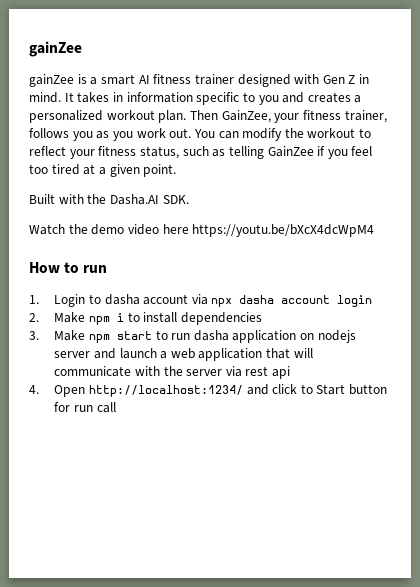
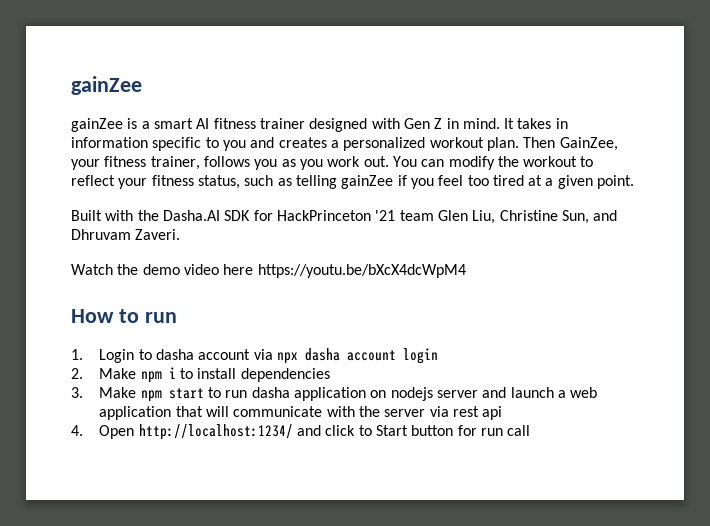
- You can modify the workout to reflect your fitness status, such as telling GainZee if you feel too tired at a given point.
+ You can modify the workout to reflect your fitness status, such as telling gainZee if you feel too tired at a given point.
- Built with the Dasha.AI SDK.
+ Built with the Dasha.AI SDK for HackPrinceton '21 team Glen Liu, Christine Sun, and Dhruvam Zaveri.

